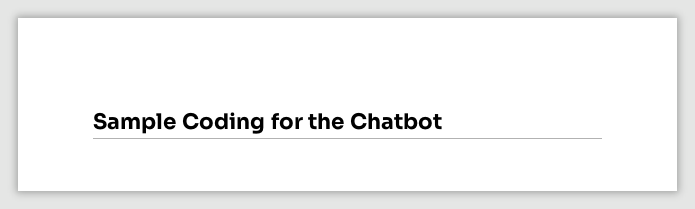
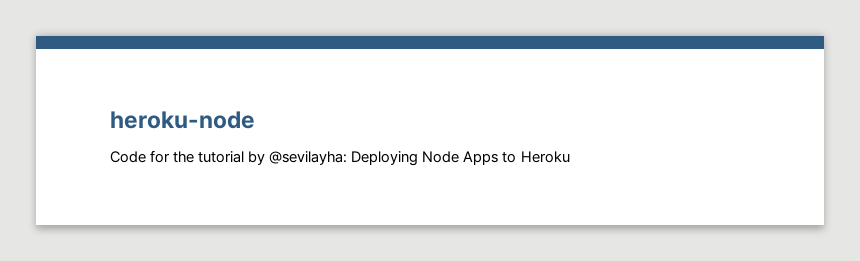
- Sample Coding for the Chatbot
+ heroku-node
+ Code for the tutorial by @sevilayha: Deploying Node Apps to Heroku

